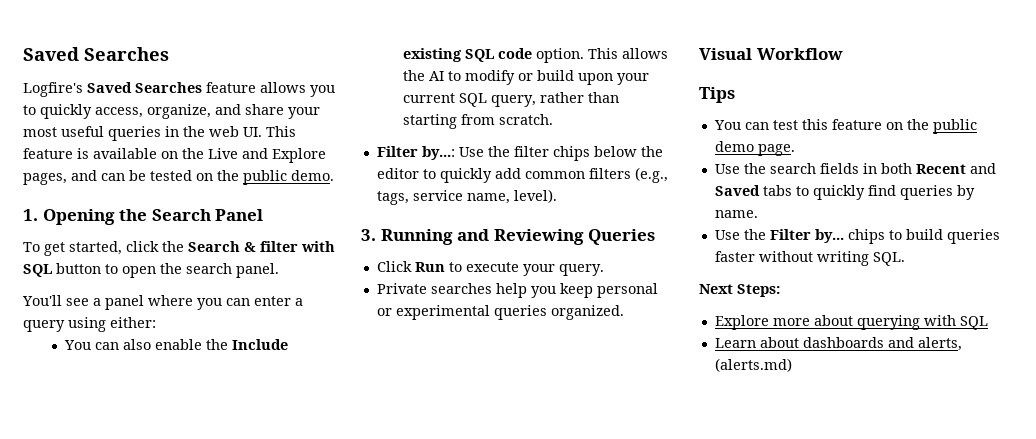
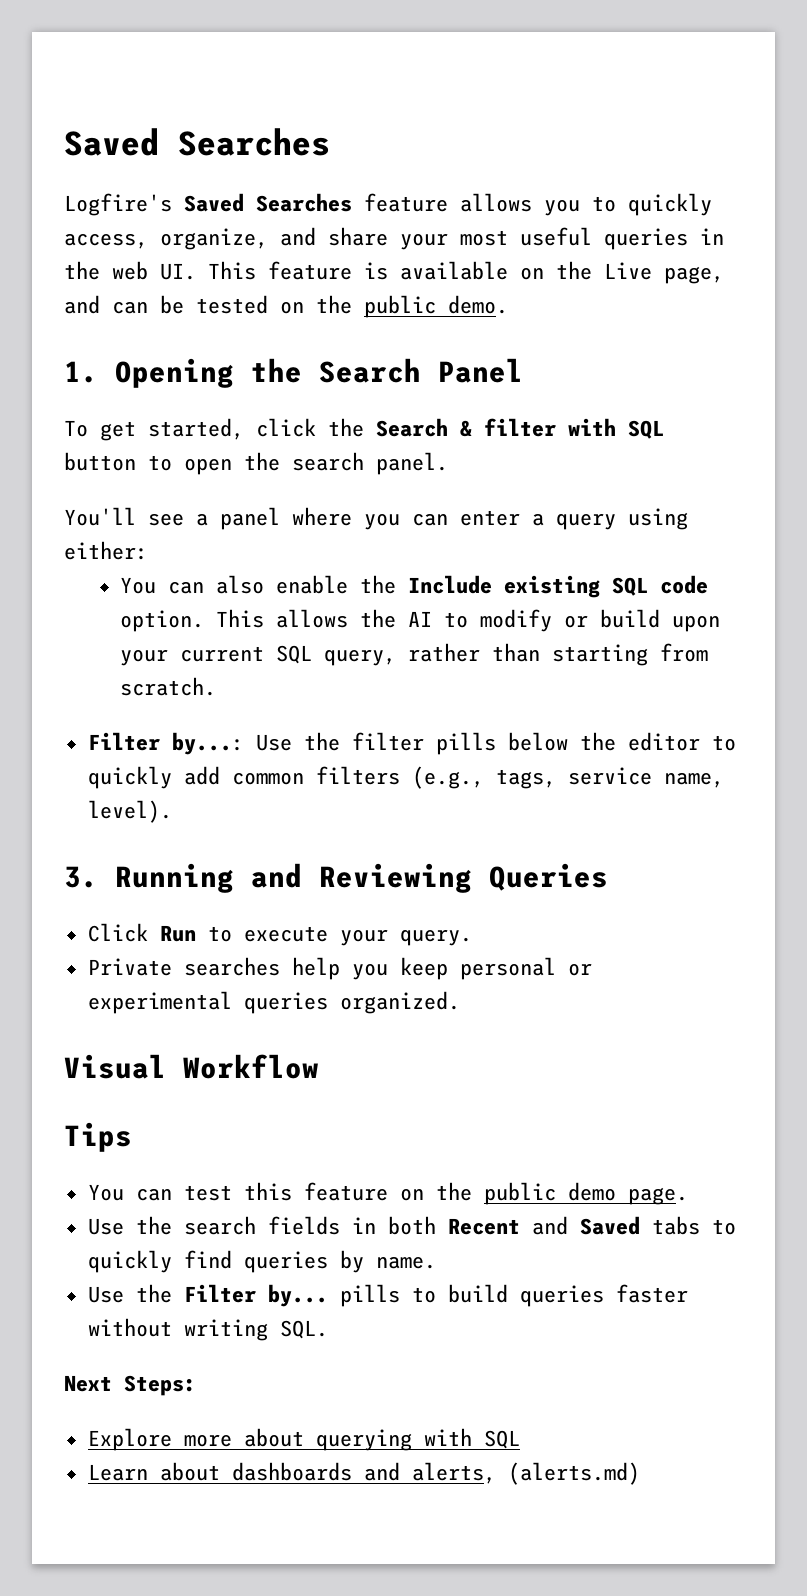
- Logfire's Saved Searches feature allows you to quickly access, organize, and share your most useful queries in the web UI. This feature is available on the Live and Explore pages, and can be tested on the public demo.
+ Logfire's Saved Searches feature allows you to quickly access, organize, and share your most useful queries in the web UI. This feature is available on the Live page, and can be tested on the public demo.
- Filter by...: Use the filter chips below the editor to quickly add common filters (e.g., tags, service name, level).
+ Filter by...: Use the filter pills below the editor to quickly add common filters (e.g., tags, service name, level).
- Use the Filter by... chips to build queries faster without writing SQL.
+ Use the Filter by... pills to build queries faster without writing SQL.

